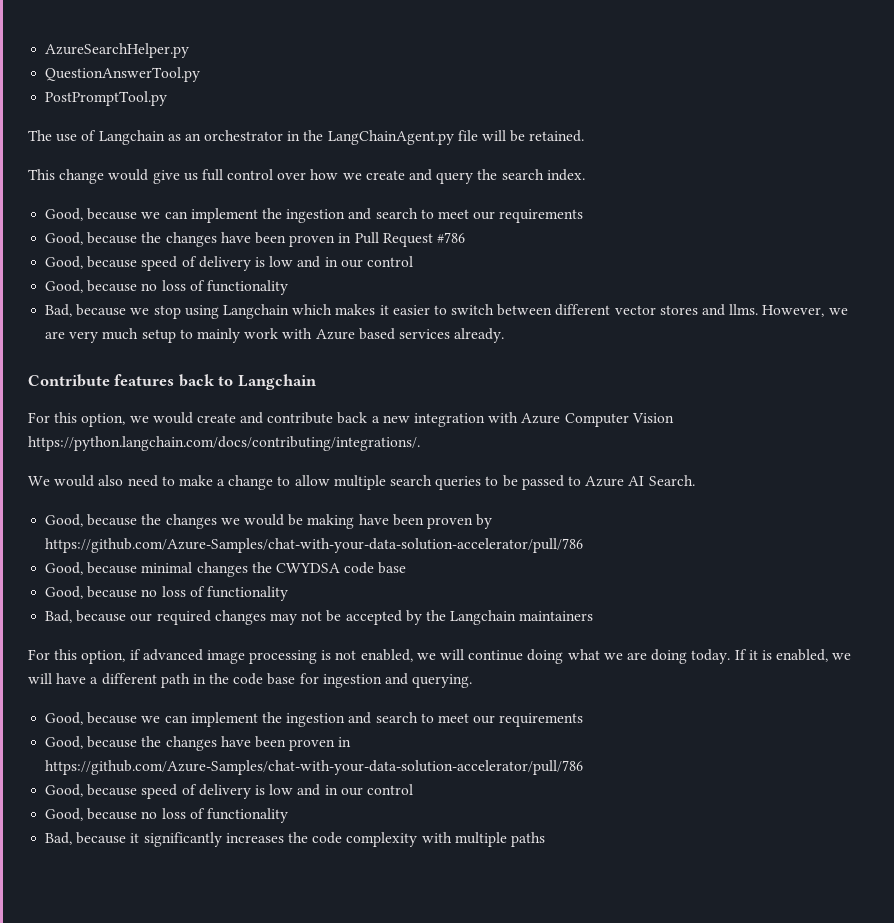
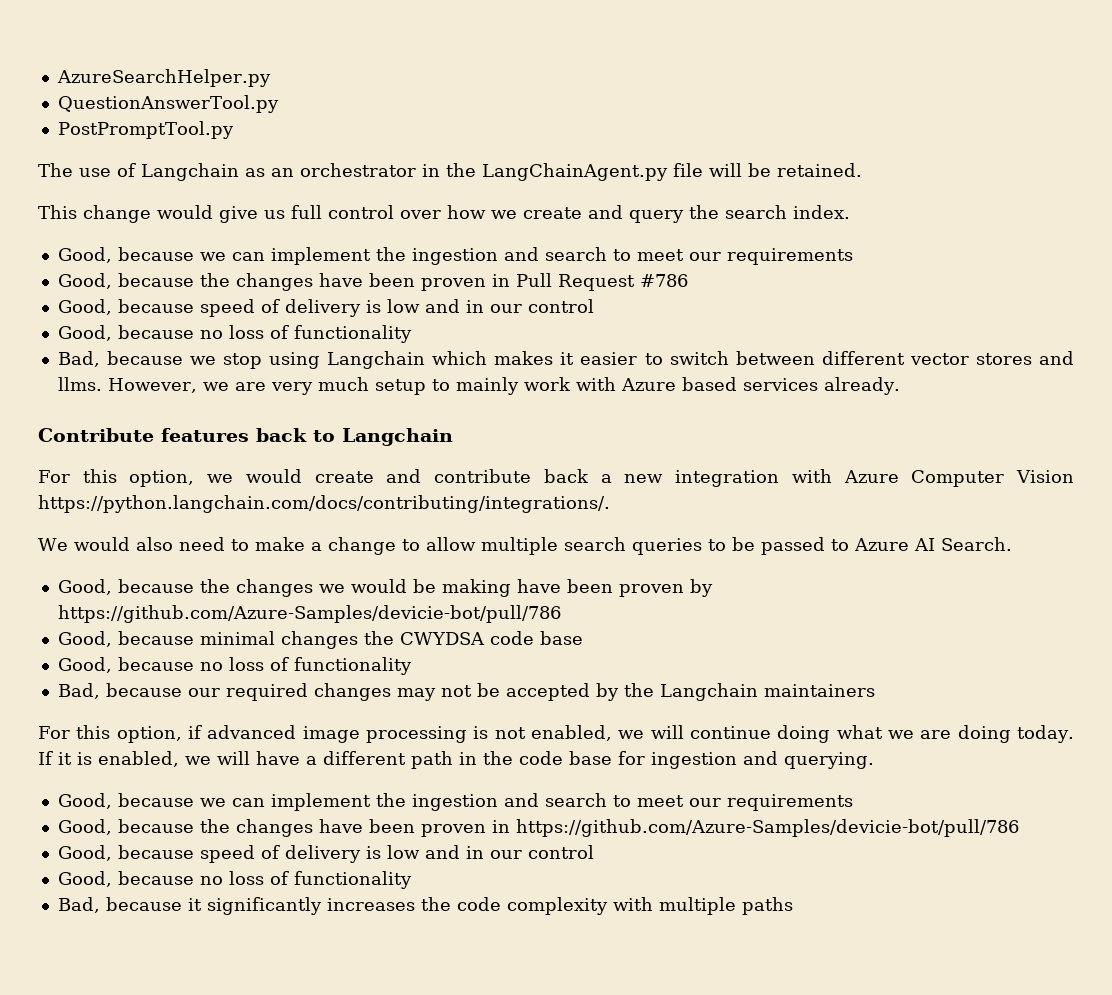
- Good, because the changes we would be making have been proven by https://github.com/Azure-Samples/chat-with-your-data-solution-accelerator/pull/786
+ Good, because the changes we would be making have been proven by https://github.com/Azure-Samples/devicie-bot/pull/786
- Good, because the changes have been proven in https://github.com/Azure-Samples/chat-with-your-data-solution-accelerator/pull/786
+ Good, because the changes have been proven in https://github.com/Azure-Samples/devicie-bot/pull/786

